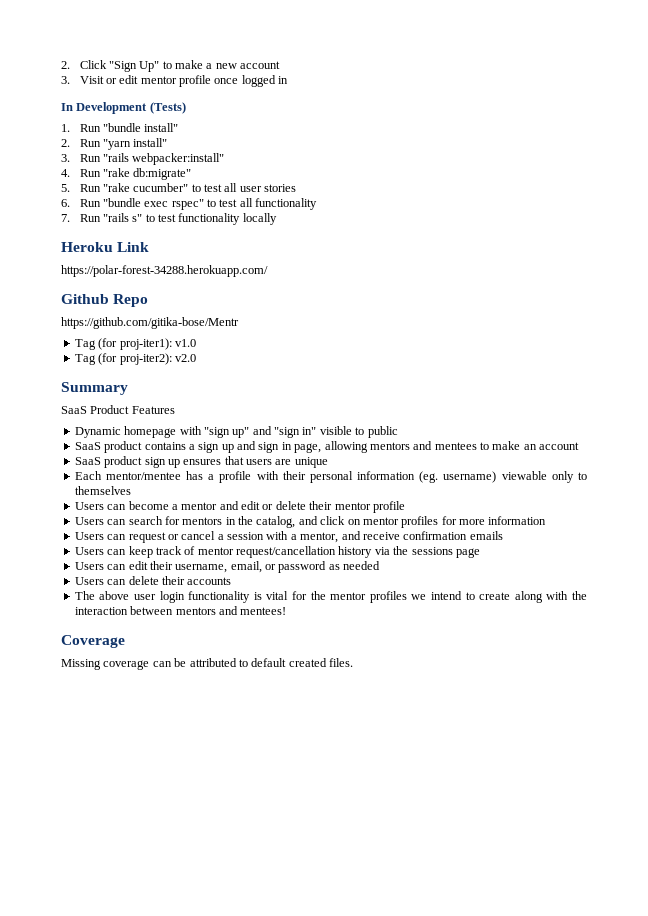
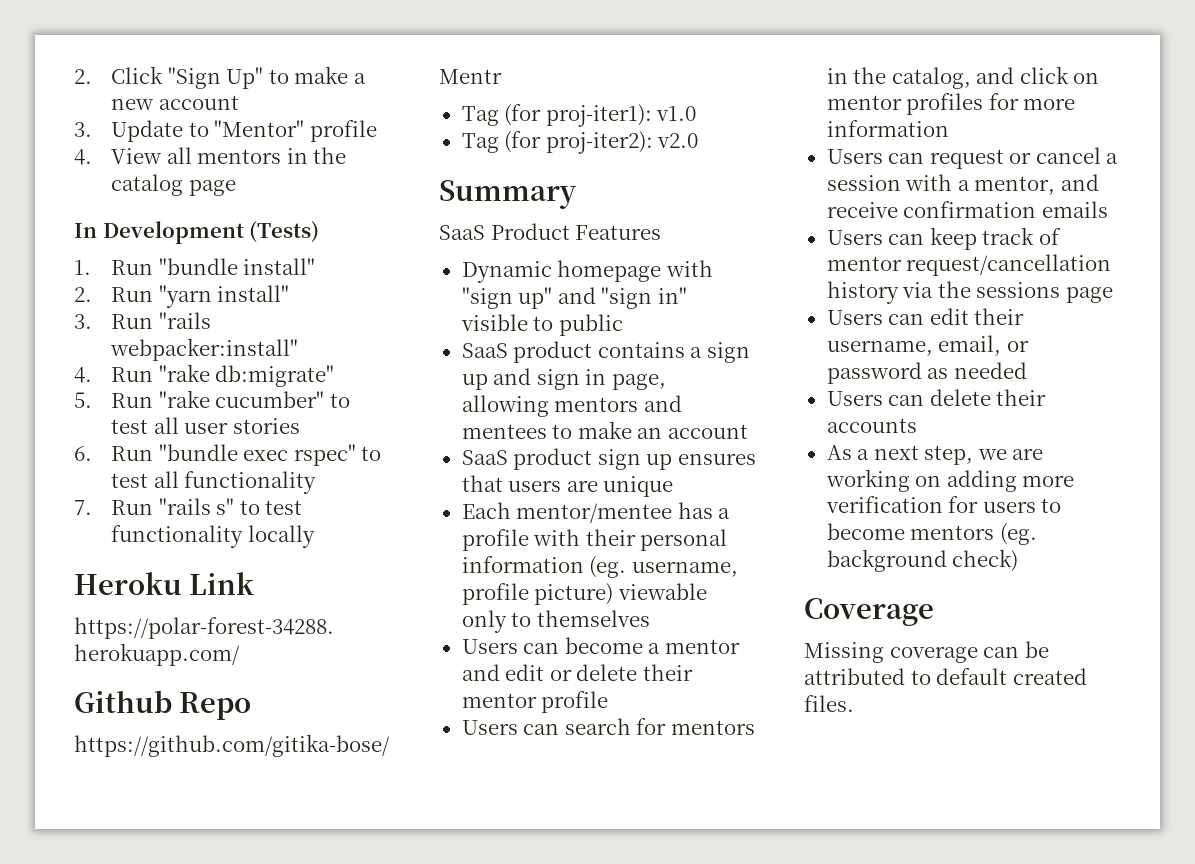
- 3. Visit or edit mentor profile once logged in
+ 3. Update to "Mentor" profile
+ 4. View all mentors in the catalog page
- Each mentor/mentee has a profile with their personal information (eg. username) viewable only to themselves
+ Each mentor/mentee has a profile with their personal information (eg. username, profile picture) viewable only to themselves
- The above user login functionality is vital for the mentor profiles we intend to create along with the interaction between mentors and mentees!
+ As a next step, we are working on adding more verification for users to become mentors (eg. background check)

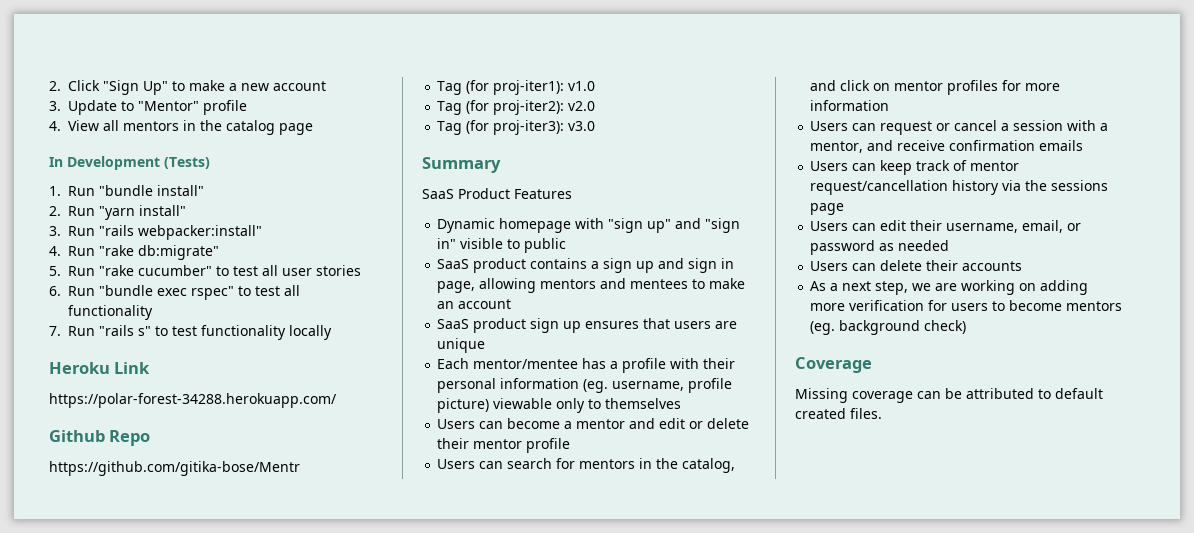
+ Tag (for proj-iter3): v3.0

